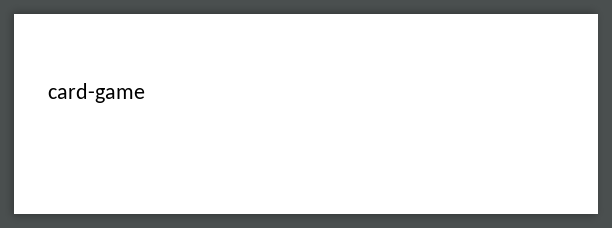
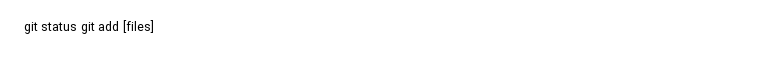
- card-game
+ git status git add [files]

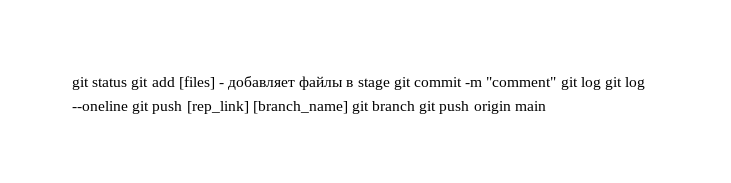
- git status git add [files]
+ git status git add [files] - добавляет файлы в stage git commit -m "comment" git log git log --oneline git push [rep_link] [branch_name] git branch git push origin main

